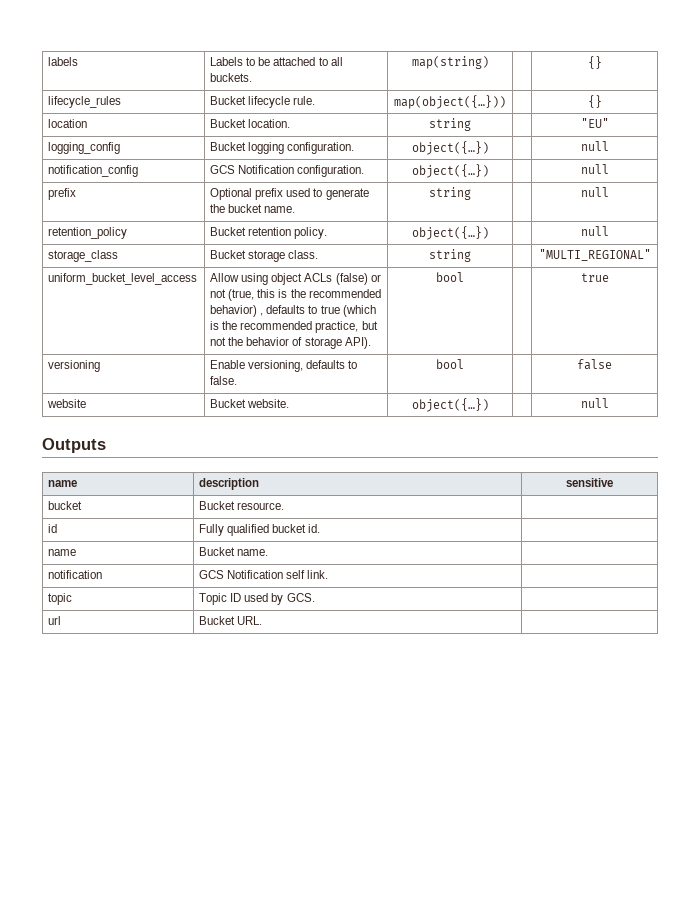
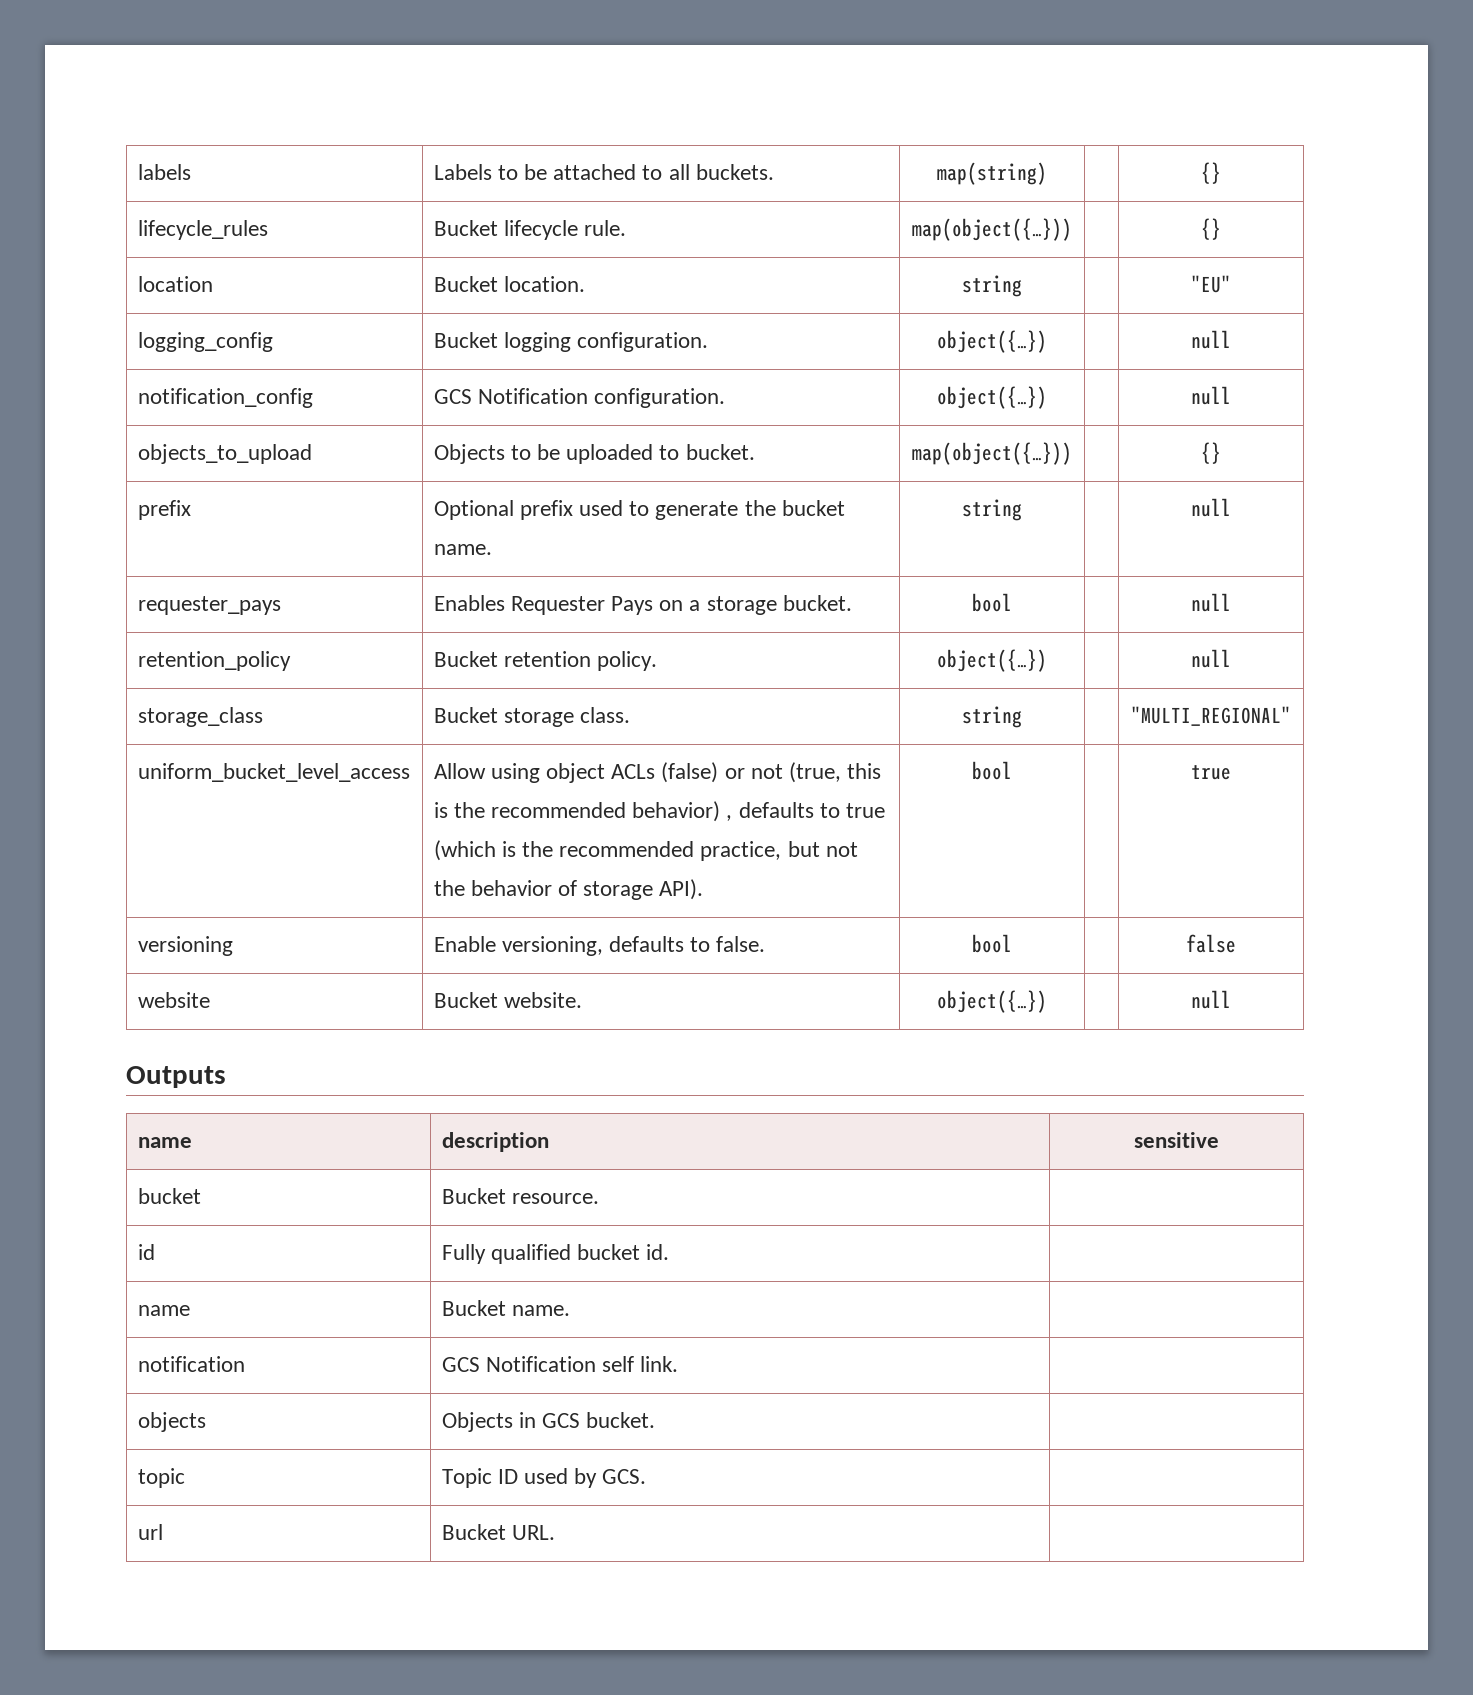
+ objects_to_upload | Objects to be uploaded to bucket. | map(object({…})) | | {}
+ requester_pays | Enables Requester Pays on a storage bucket. | bool | | null
+ objects | Objects in GCS bucket. |

